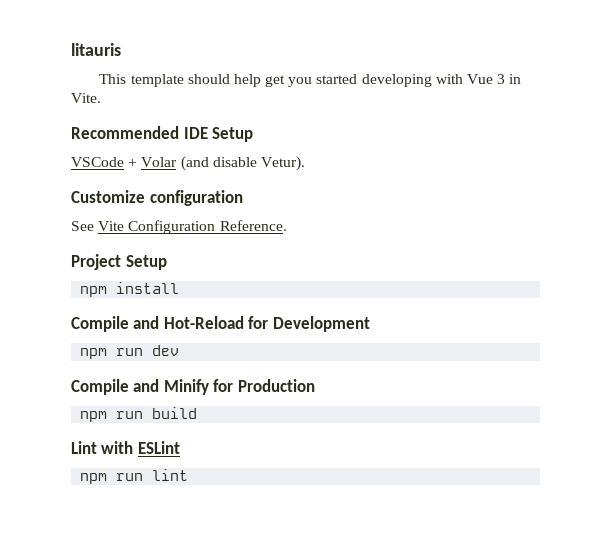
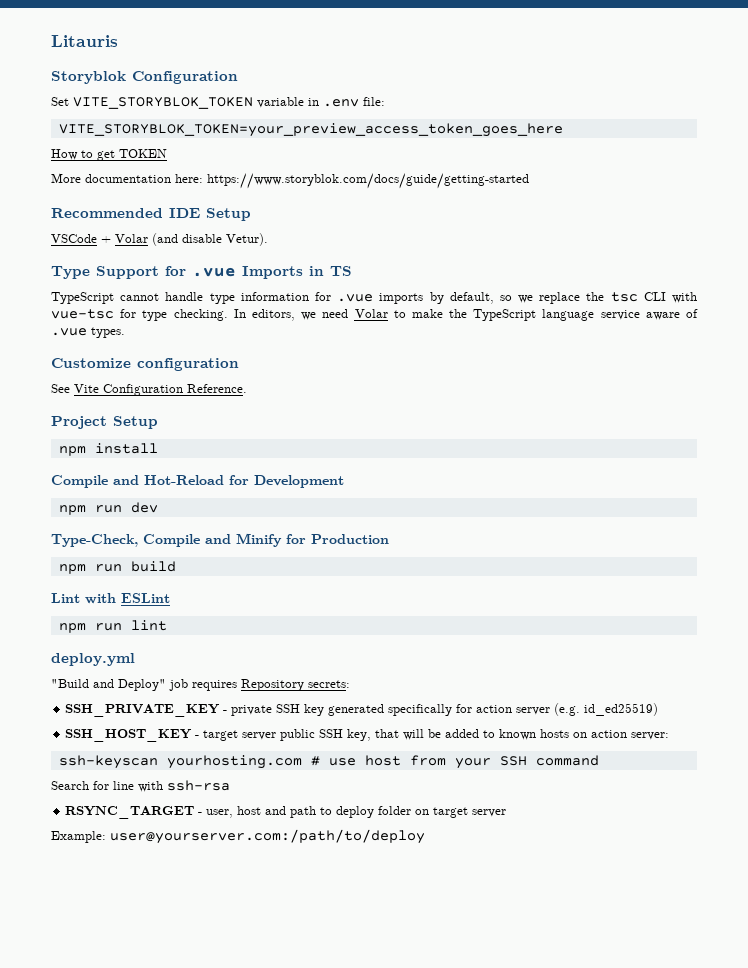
- litauris
- This template should help get you started developing with Vue 3 in Vite.
+ Litauris
+ Storyblok Configuration
+ Set VITE_STORYBLOK_TOKEN variable in .env file:
+ VITE_STORYBLOK_TOKEN=your_preview_access_token_goes_here
+ How to get TOKEN
+ More documentation here: https://www.storyblok.com/docs/guide/getting-started
+ Type Support for .vue Imports in TS
+ TypeScript cannot handle type information for .vue imports by default, so we replace the tsc CLI with vue-tsc for type checking. In editors, we need Volar to make the TypeScript language service aware of .vue types.
- Compile and Minify for Production
+ Type-Check, Compile and Minify for Production
+ deploy.yml
+ "Build and Deploy" job requires Repository secrets:
+ SSH_PRIVATE_KEY - private SSH key generated specifically for action server (e.g. id_ed25519)
+ SSH_HOST_KEY - target server public SSH key, that will be added to known hosts on action server:
+ ssh-keyscan yourhosting.com # use host from your SSH command
+ Search for line with ssh-rsa
+ RSYNC_TARGET - user, host and path to deploy folder on target server
+ Example: user@yourserver.com:/path/to/deploy

